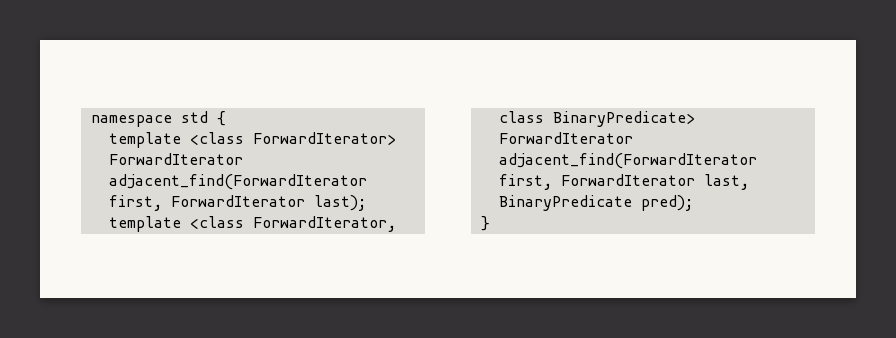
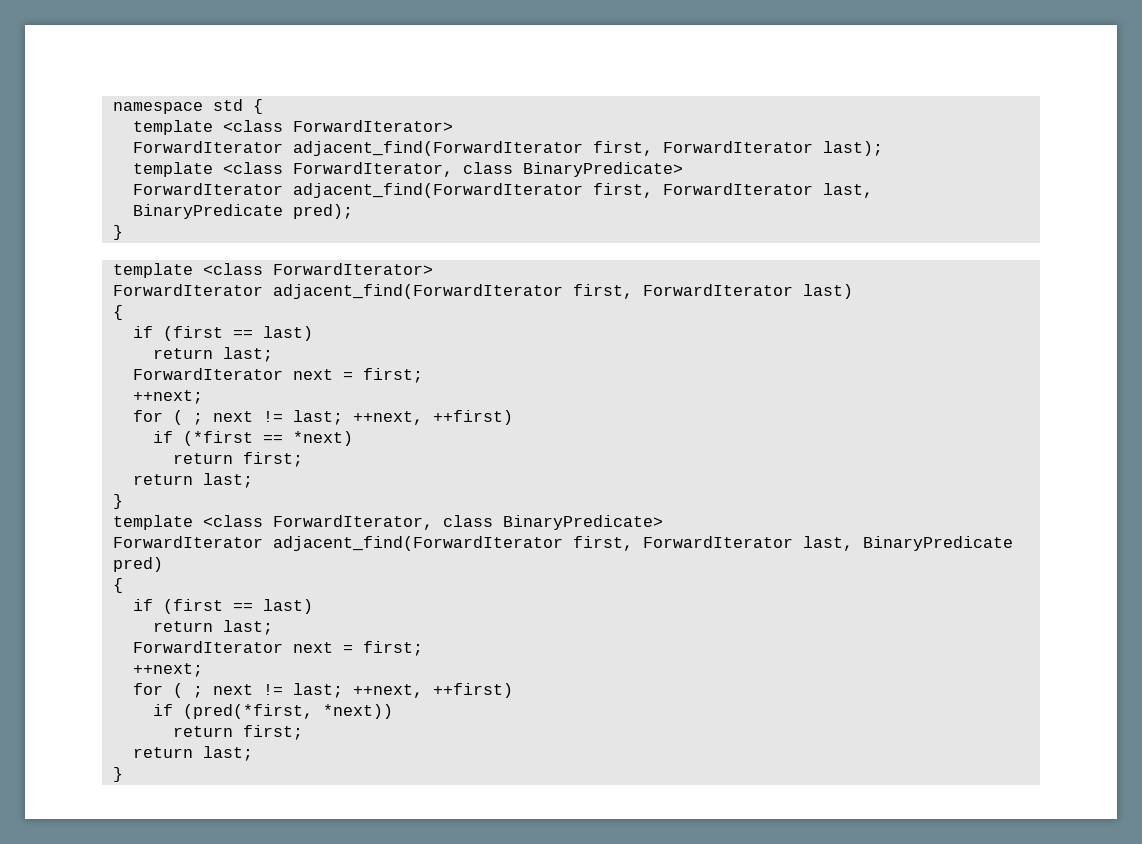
  ForwardIterator adjacent_find(ForwardIterator first, ForwardIterator last, BinaryPredicate pred);
+ }
+ template <class ForwardIterator>
+ ForwardIterator adjacent_find(ForwardIterator first, ForwardIterator last)
+ {
+ if (first == last)
+ return last;
+ ForwardIterator next = first;
+ ++next;
+ for ( ; next != last; ++next, ++first)
+ if (*first == *next)
+ return first;
+ return last;
+ }
+ template <class ForwardIterator, class BinaryPredicate>
+ ForwardIterator adjacent_find(ForwardIterator first, ForwardIterator last, BinaryPredicate pred)
+ {
+ if (first == last)
+ return last;
+ ForwardIterator next = first;
+ ++next;
+ for ( ; next != last; ++next, ++first)
+ if (pred(*first, *next))
+ return first;
+ return last;

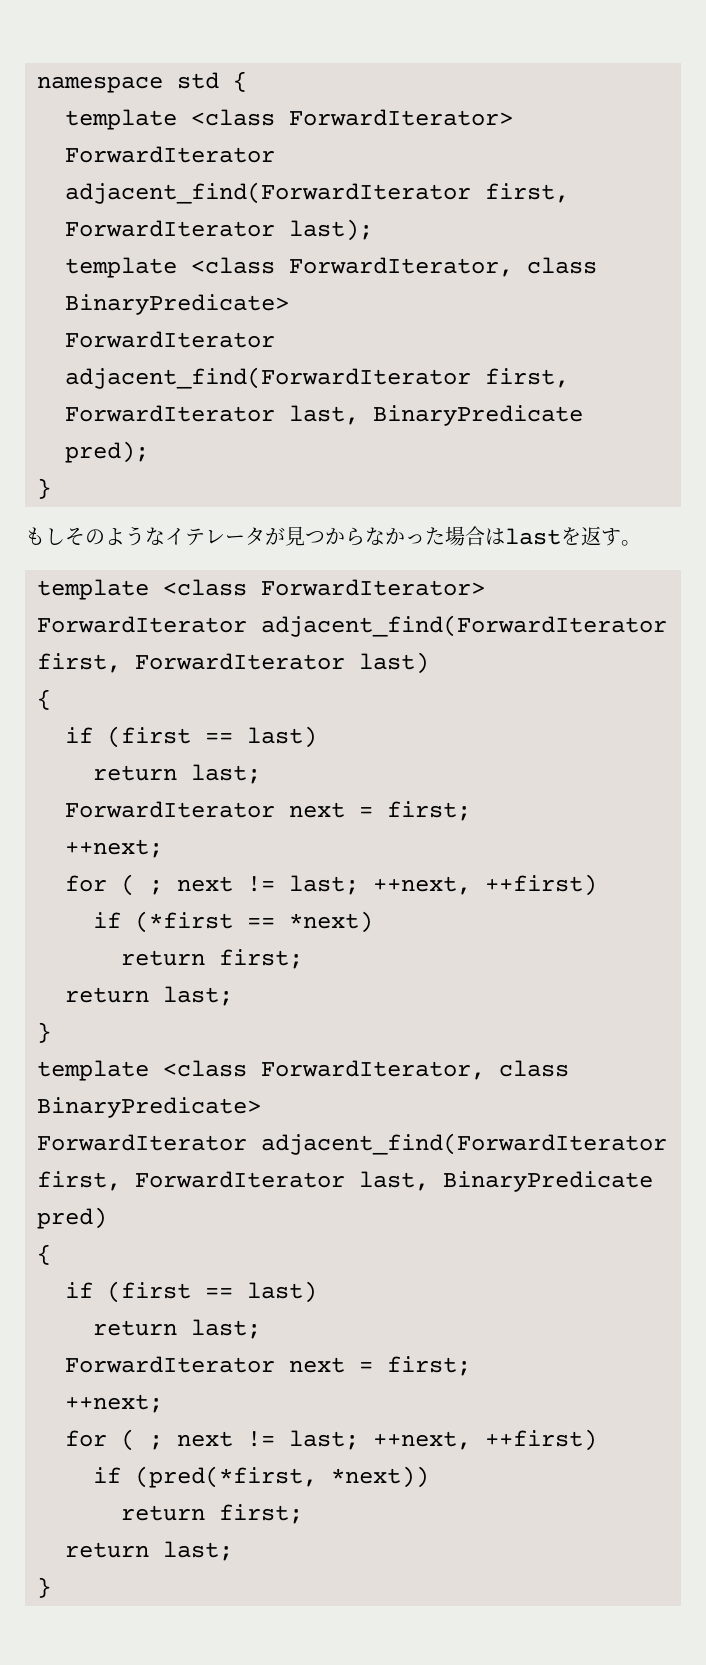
+ もしそのようなイテレータが見つからなかった場合はlastを返す。

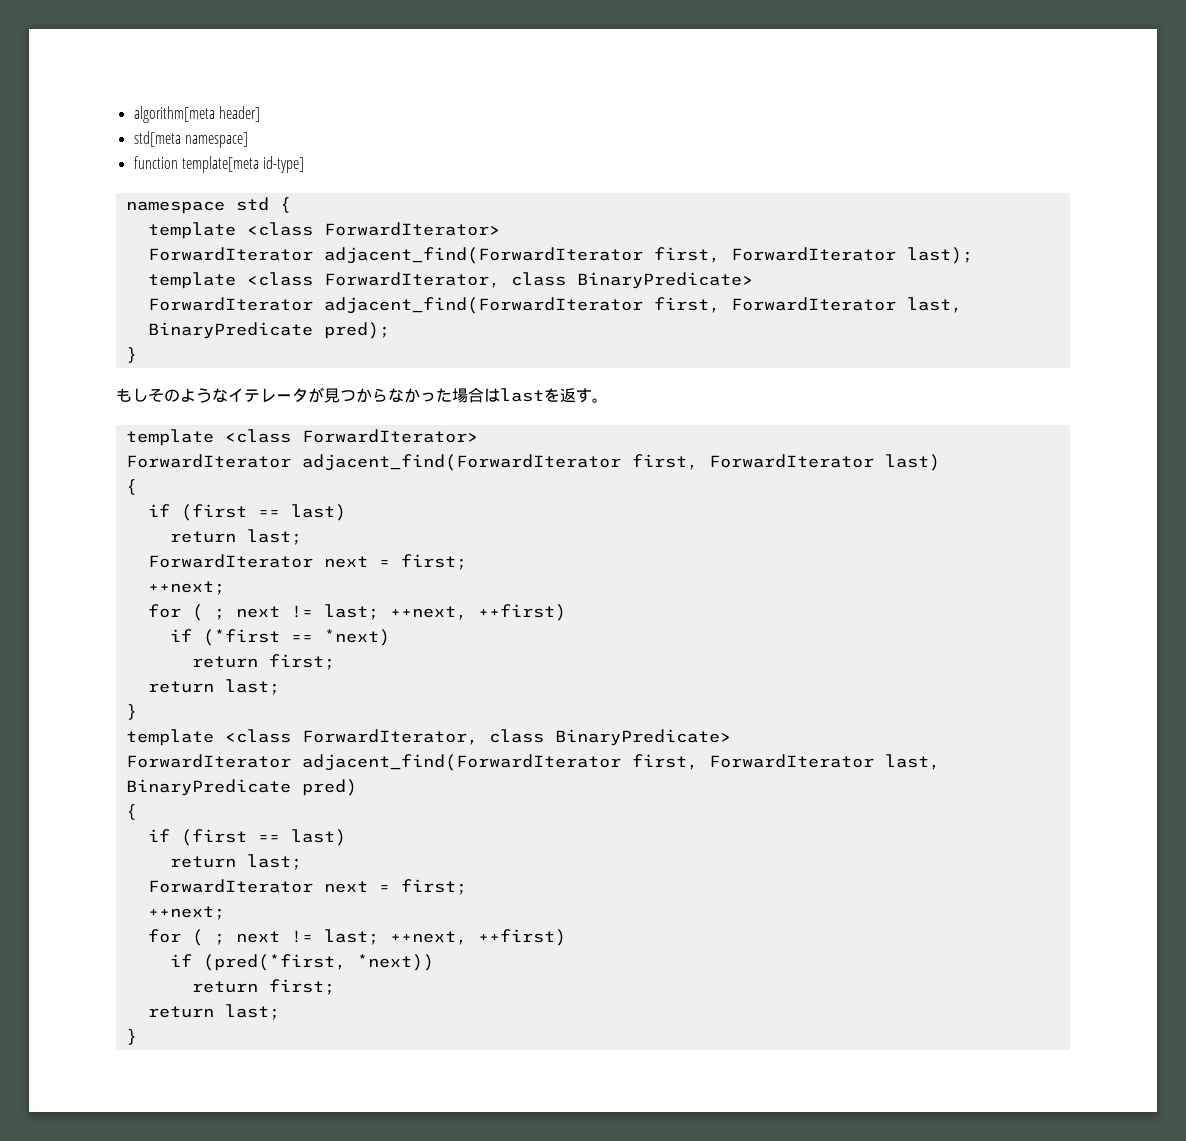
+ algorithm[meta header]
+ std[meta namespace]
+ function template[meta id-type]

